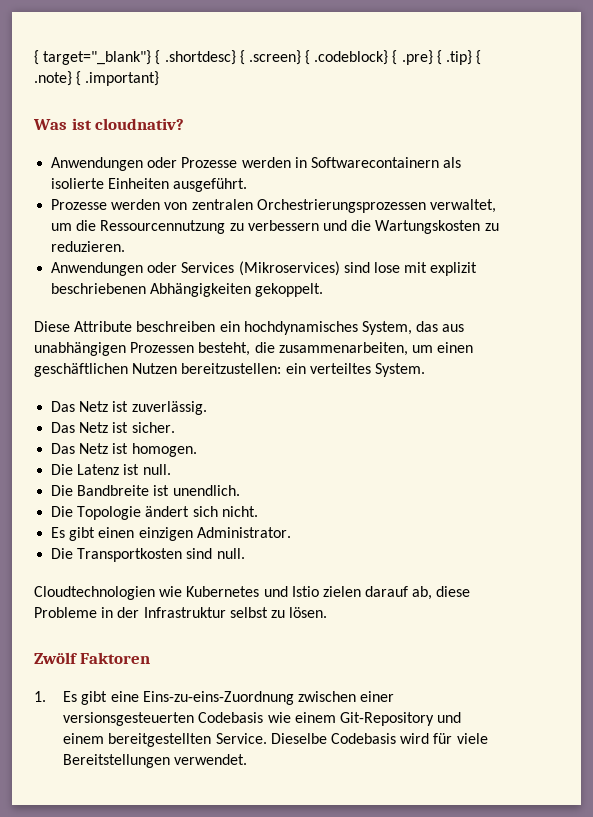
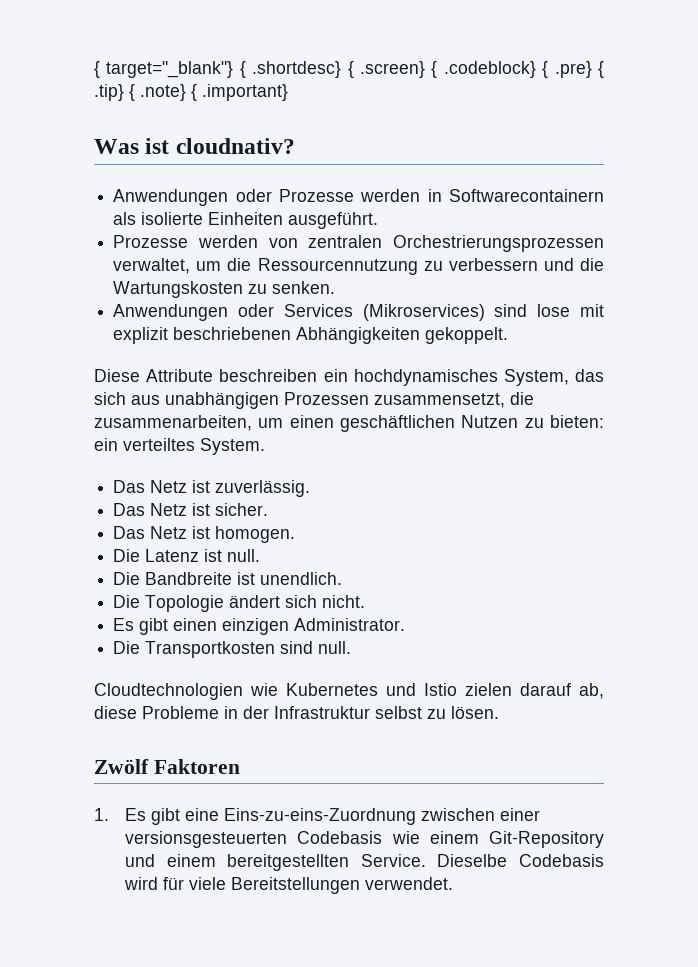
- Prozesse werden von zentralen Orchestrierungsprozessen verwaltet, um die Ressourcennutzung zu verbessern und die Wartungskosten zu reduzieren.
+ Prozesse werden von zentralen Orchestrierungsprozessen verwaltet, um die Ressourcennutzung zu verbessern und die Wartungskosten zu senken.
- Diese Attribute beschreiben ein hochdynamisches System, das aus unabhängigen Prozessen besteht, die zusammenarbeiten, um einen geschäftlichen Nutzen bereitzustellen: ein verteiltes System.
+ Diese Attribute beschreiben ein hochdynamisches System, das sich aus unabhängigen Prozessen zusammensetzt, die zusammenarbeiten, um einen geschäftlichen Nutzen zu bieten: ein verteiltes System.

